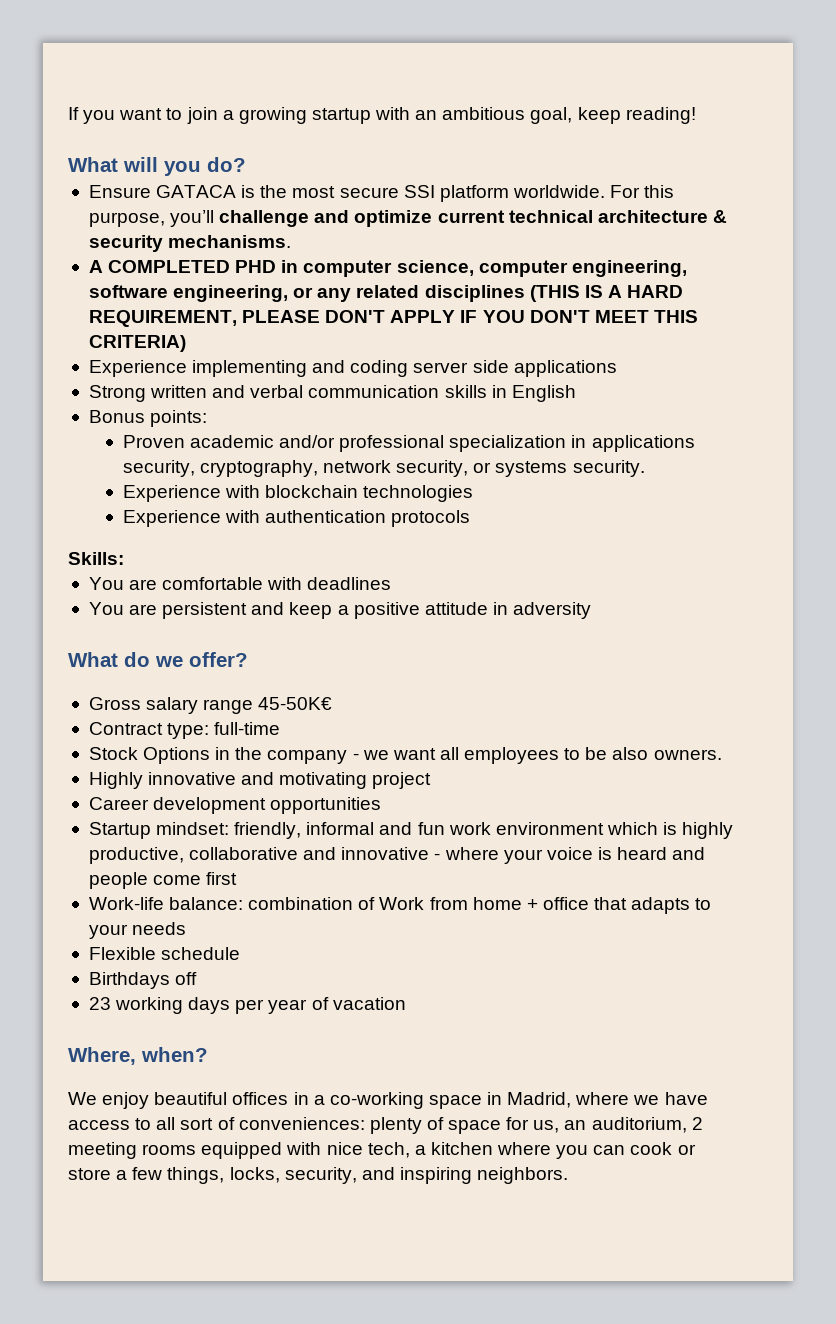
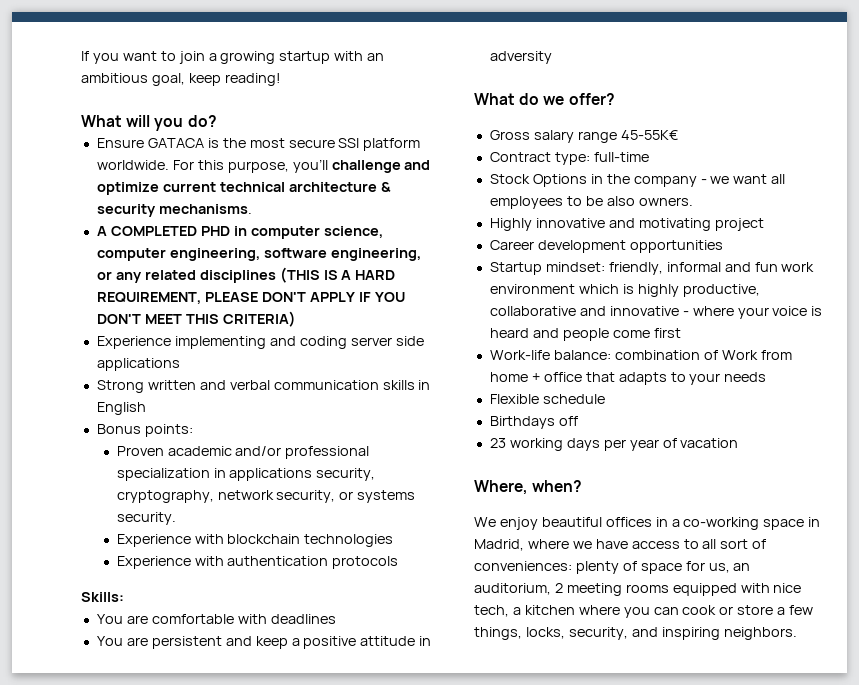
- Gross salary range 45-50K€
+ Gross salary range 45-55K€

